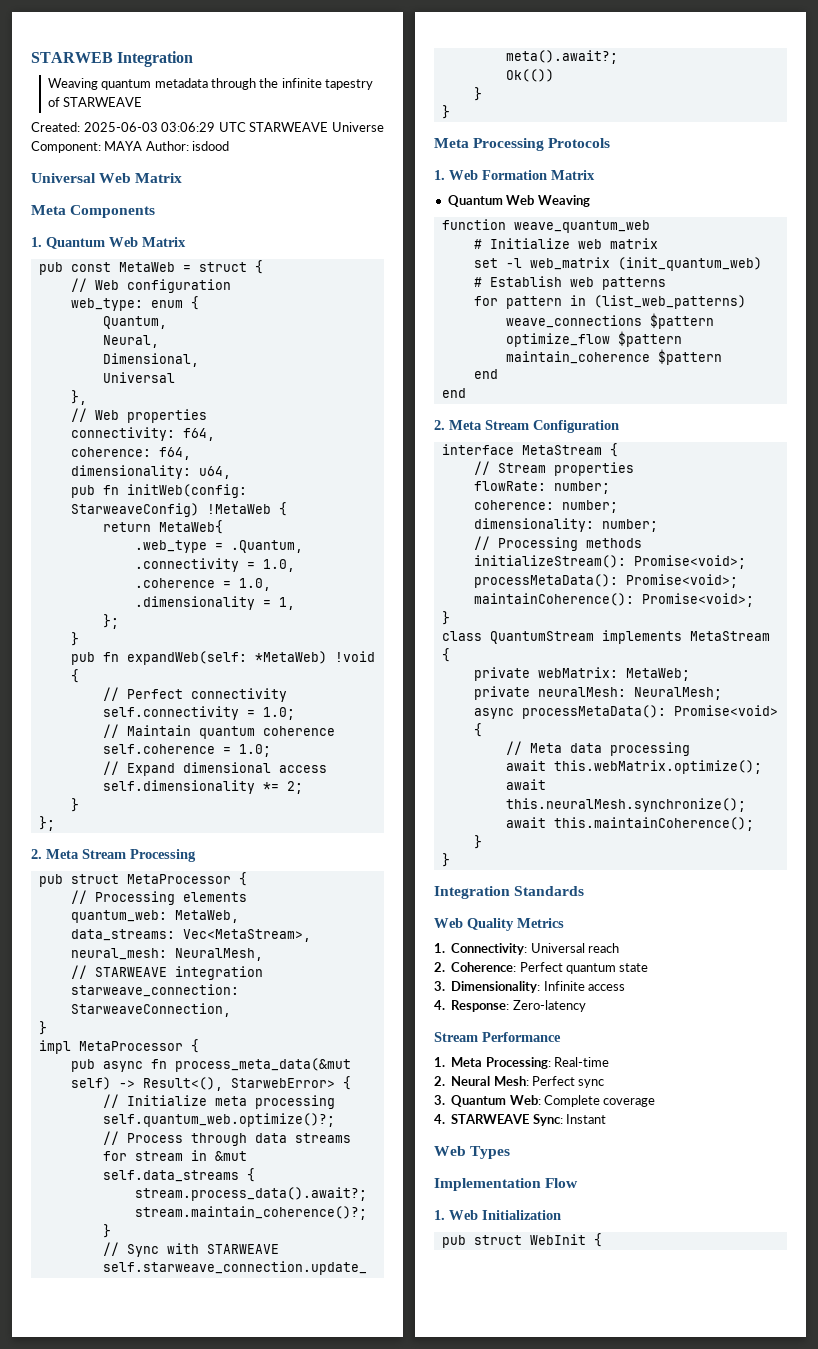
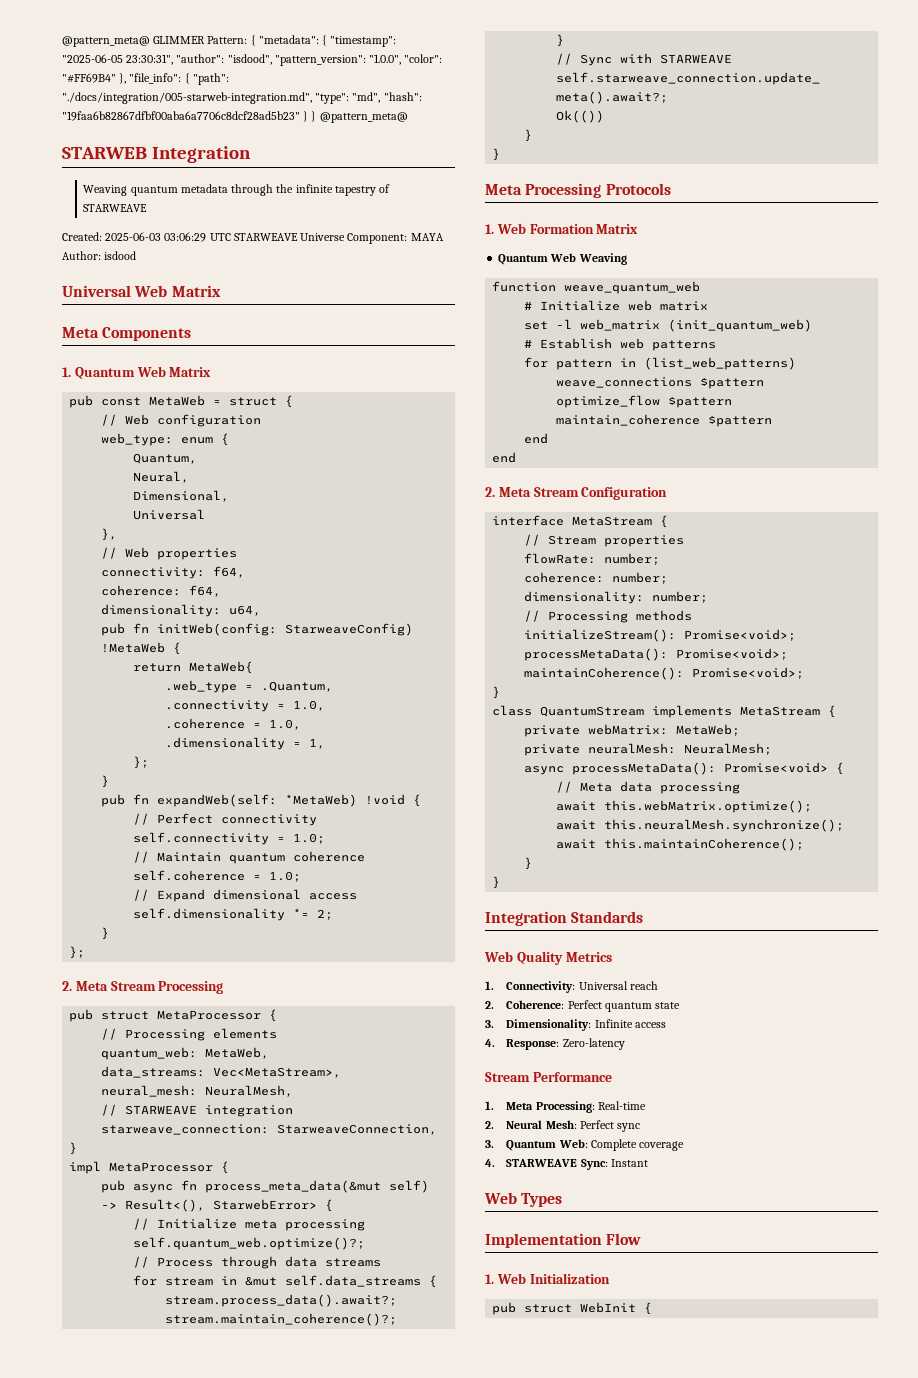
+ @pattern_meta@ GLIMMER Pattern: { "metadata": { "timestamp": "2025-06-05 23:30:31", "author": "isdood", "pattern_version": "1.0.0", "color": "#FF69B4" }, "file_info": { "path": "./docs/integration/005-starweb-integration.md", "type": "md", "hash": "19faa6b82867dfbf00aba6a7706c8dcf28ad5b23" } } @pattern_meta@

